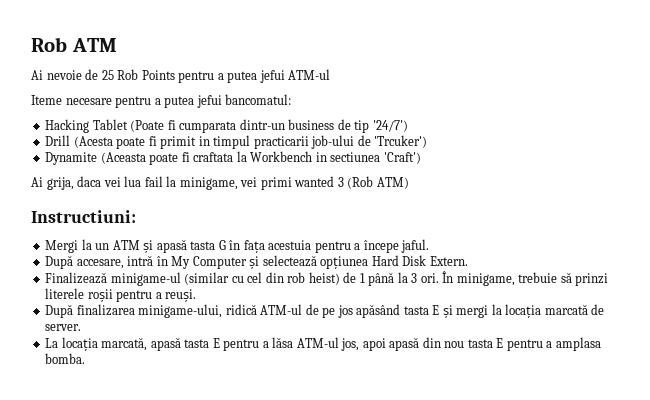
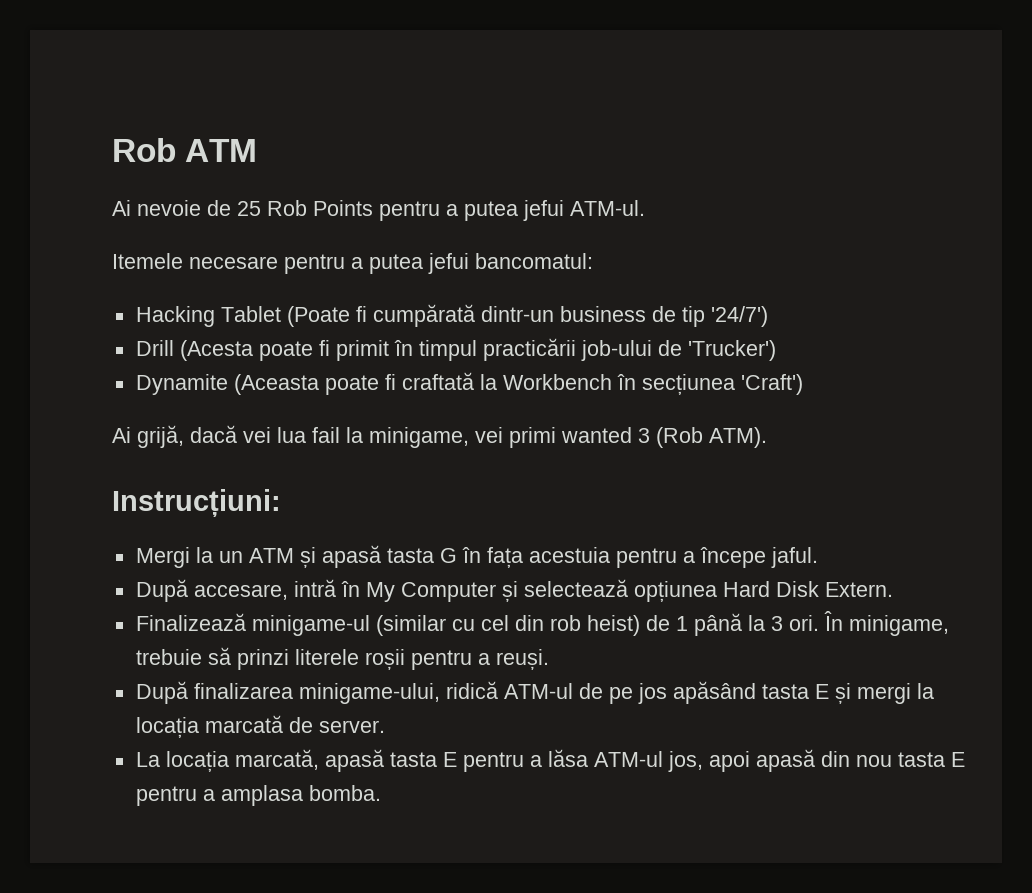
- Ai nevoie de 25 Rob Points pentru a putea jefui ATM-ul
- Iteme necesare pentru a putea jefui bancomatul:
+ Ai nevoie de 25 Rob Points pentru a putea jefui ATM-ul.
+ Itemele necesare pentru a putea jefui bancomatul:
- Hacking Tablet (Poate fi cumparata dintr-un business de tip '24/7')
+ Hacking Tablet (Poate fi cumpărată dintr-un business de tip '24/7')
- Drill (Acesta poate fi primit in timpul practicarii job-ului de 'Trcuker')
+ Drill (Acesta poate fi primit în timpul practicării job-ului de 'Trucker')
- Dynamite (Aceasta poate fi craftata la Workbench in sectiunea 'Craft')
+ Dynamite (Aceasta poate fi craftată la Workbench în secțiunea 'Craft')
- Ai grija, daca vei lua fail la minigame, vei primi wanted 3 (Rob ATM)
- Instructiuni:
+ Ai grijă, dacă vei lua fail la minigame, vei primi wanted 3 (Rob ATM).
+ Instrucțiuni:

